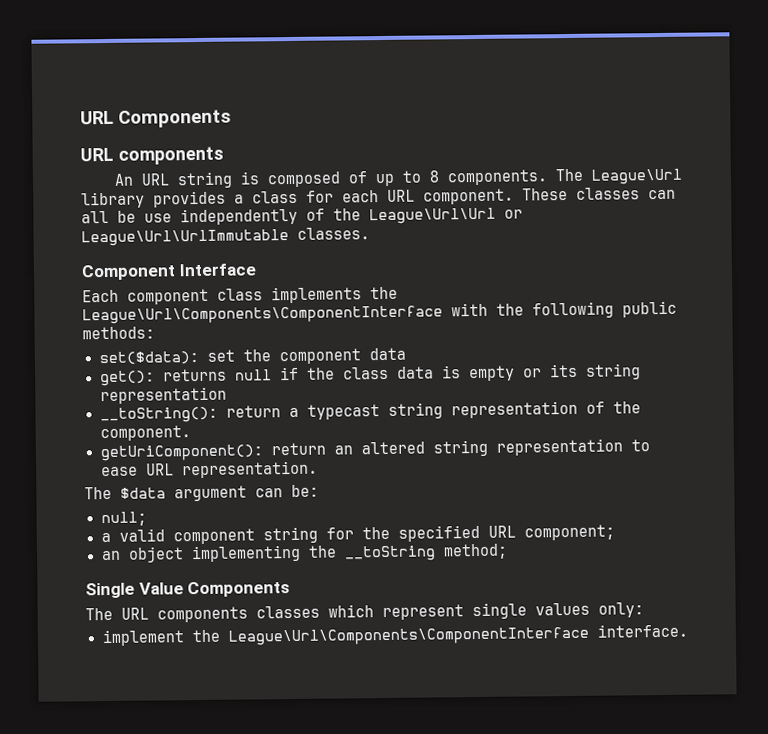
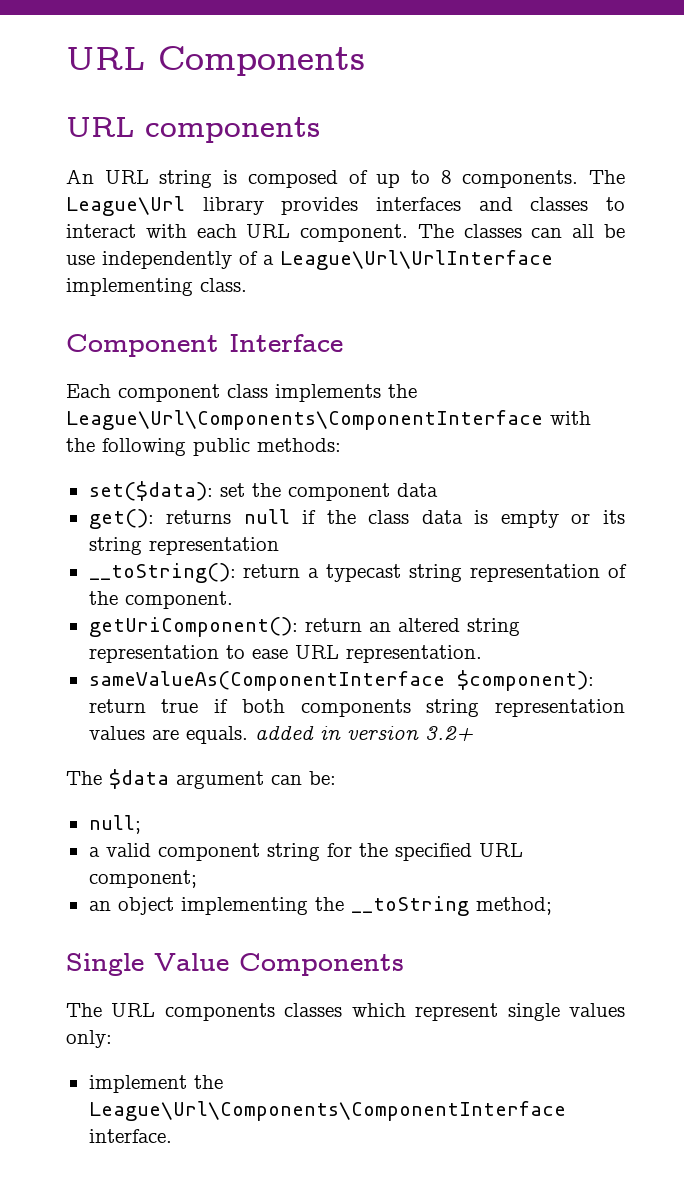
- The League\Url library provides a class for each URL component.
+ The League\Url library provides interfaces and classes to interact with each URL component.
- These classes can all be use independently of the League\Url\Url or League\Url\UrlImmutable classes.
+ The classes can all be use independently of a League\Url\UrlInterface implementing class.
+ sameValueAs(ComponentInterface $component): return true if both components string representation values are equals. added in version 3.2+

